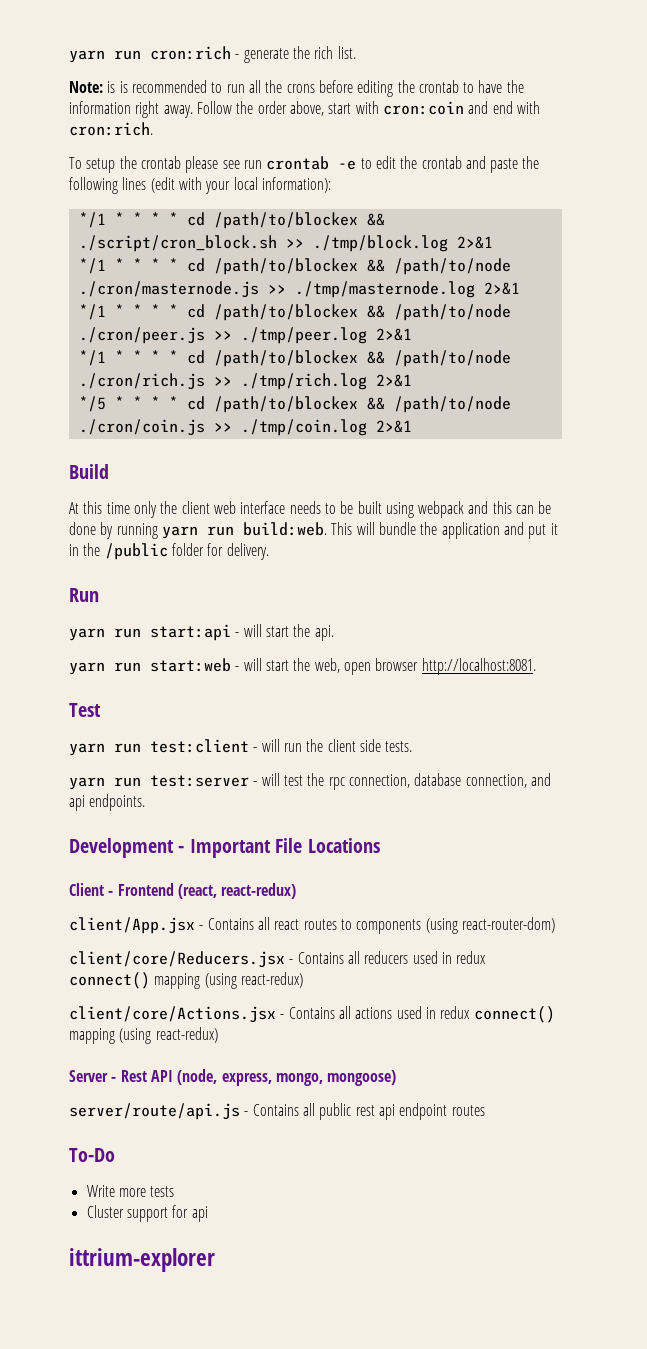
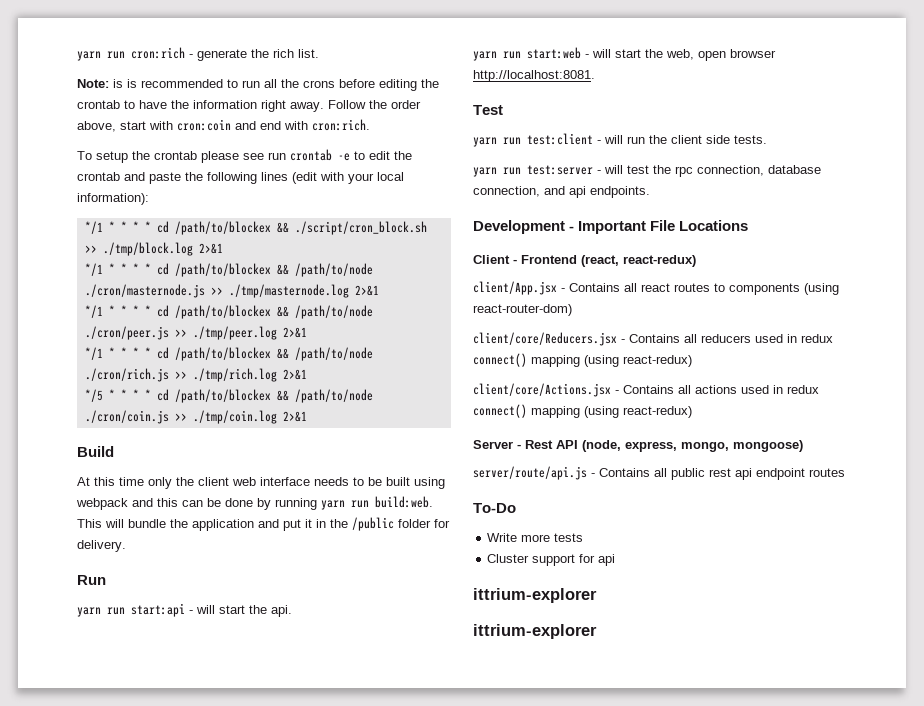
  Cluster support for api
+ ittrium-explorer

